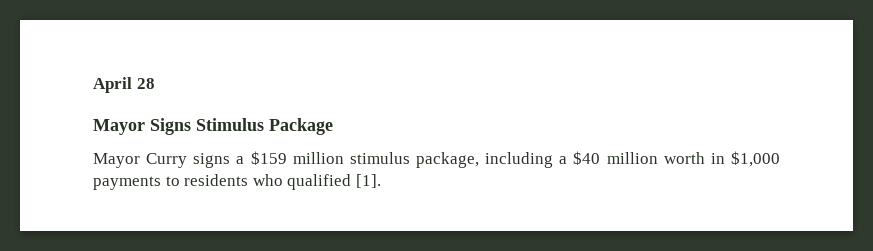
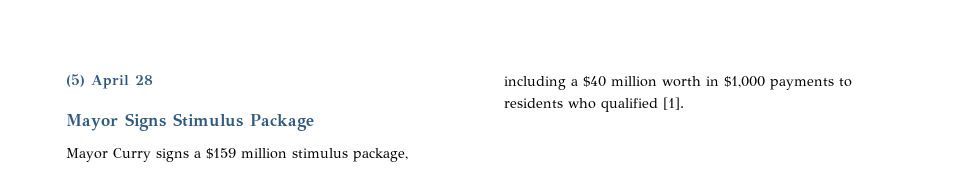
- April 28
+ (5) April 28

